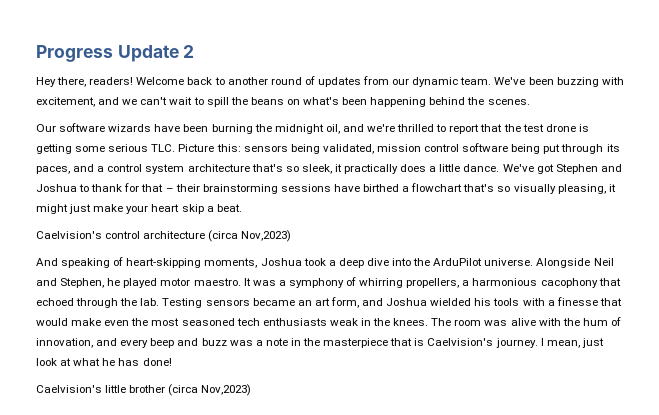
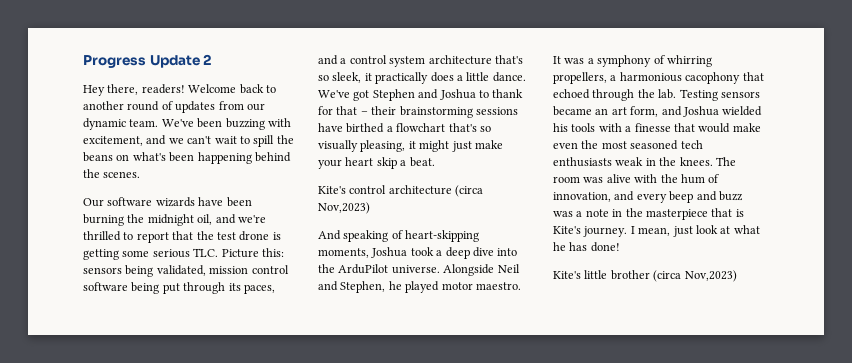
- Caelvision's control architecture (circa Nov,2023)
+ Kite's control architecture (circa Nov,2023)
- The room was alive with the hum of innovation, and every beep and buzz was a note in the masterpiece that is Caelvision's journey.
+ The room was alive with the hum of innovation, and every beep and buzz was a note in the masterpiece that is Kite's journey.
- Caelvision's little brother (circa Nov,2023)
+ Kite's little brother (circa Nov,2023)

